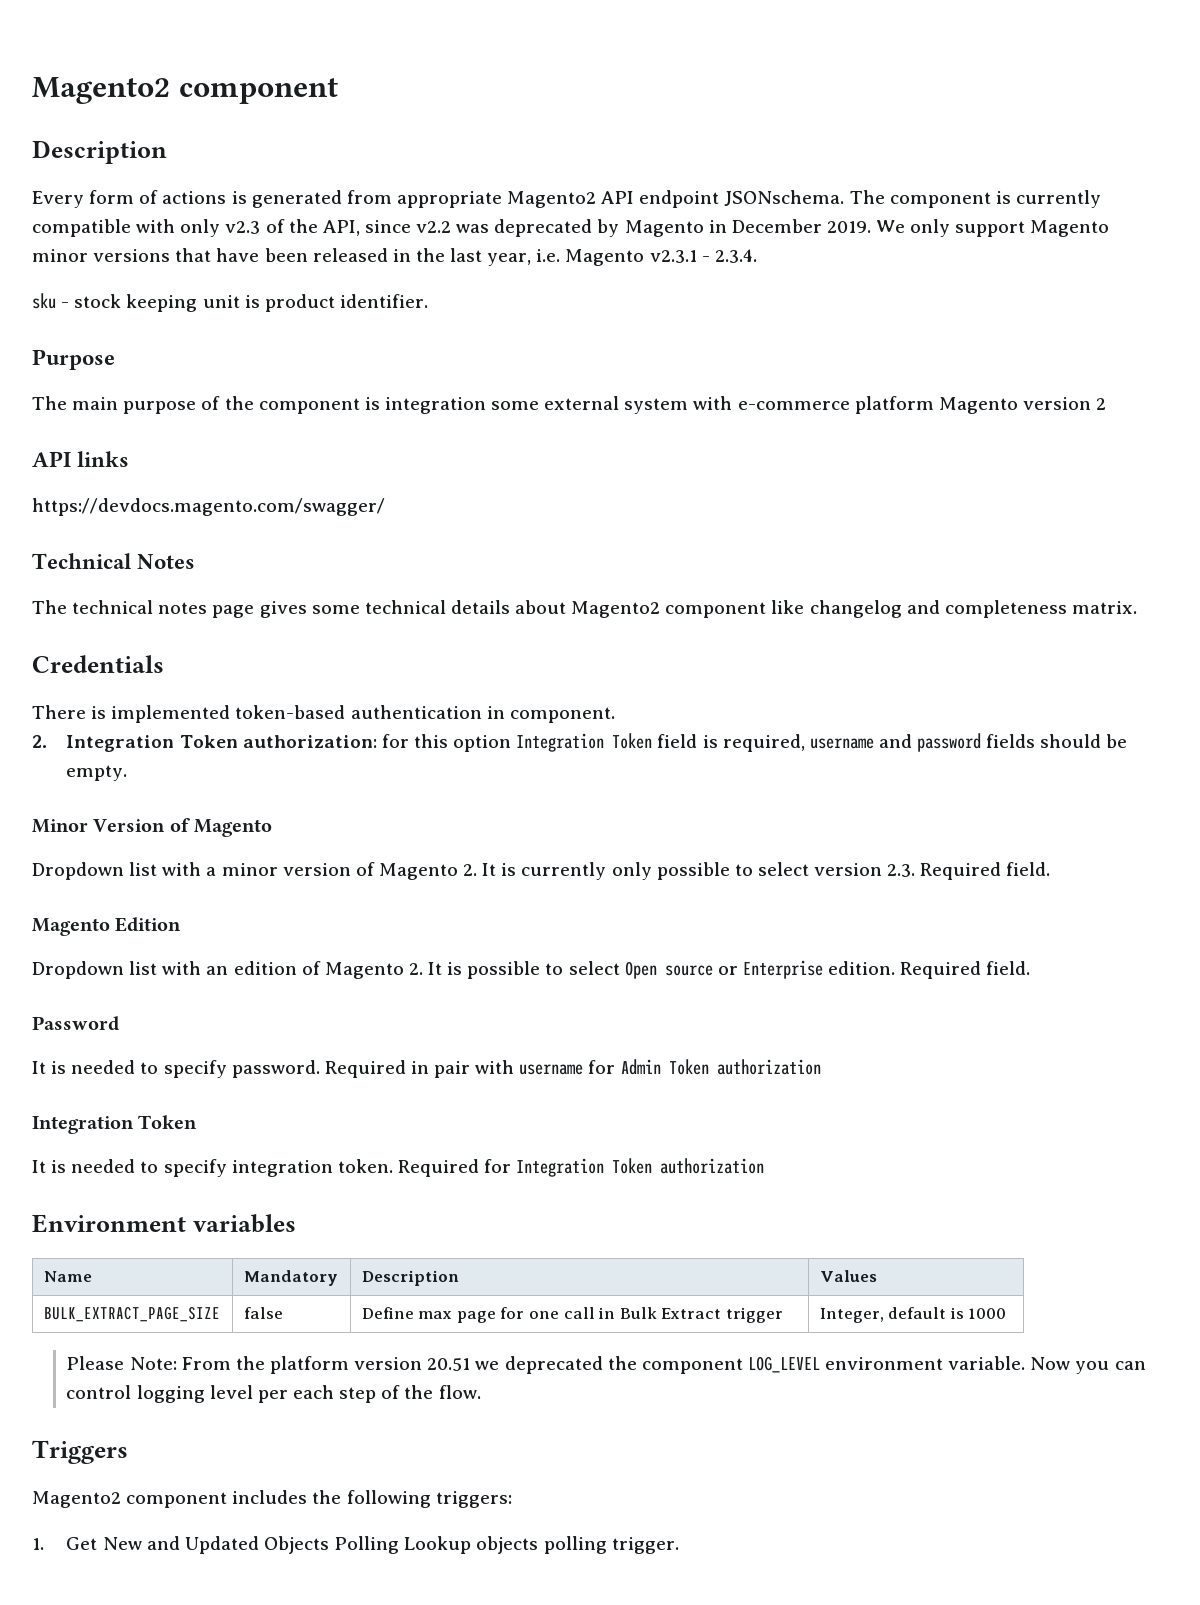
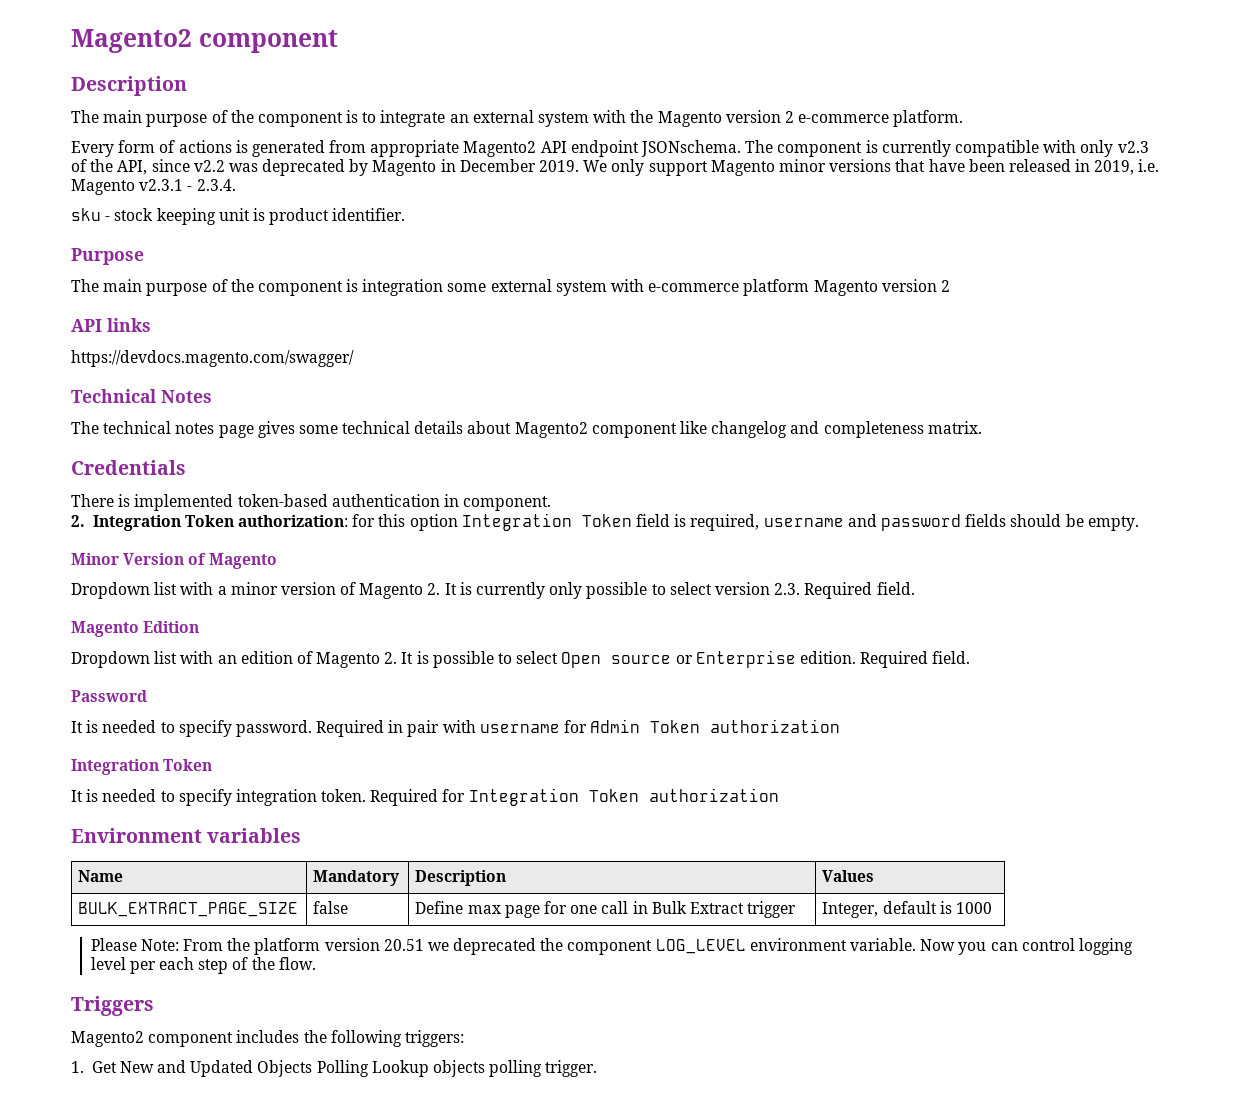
+ The main purpose of the component is to integrate an external system with the Magento version 2 e-commerce platform.
- We only support Magento minor versions that have been released in the last year, i.e. Magento v2.3.1 - 2.3.4.
+ We only support Magento minor versions that have been released in 2019, i.e. Magento v2.3.1 - 2.3.4.

